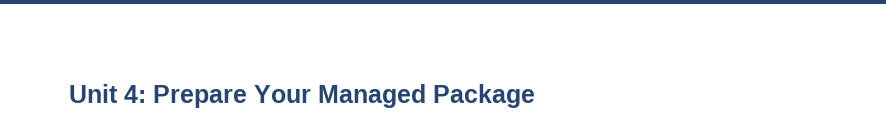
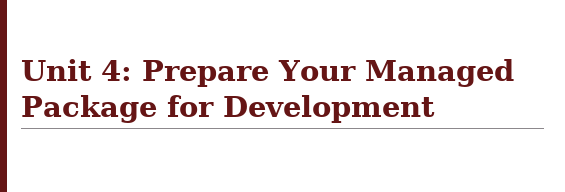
- Unit 4: Prepare Your Managed Package
+ Unit 4: Prepare Your Managed Package for Development

